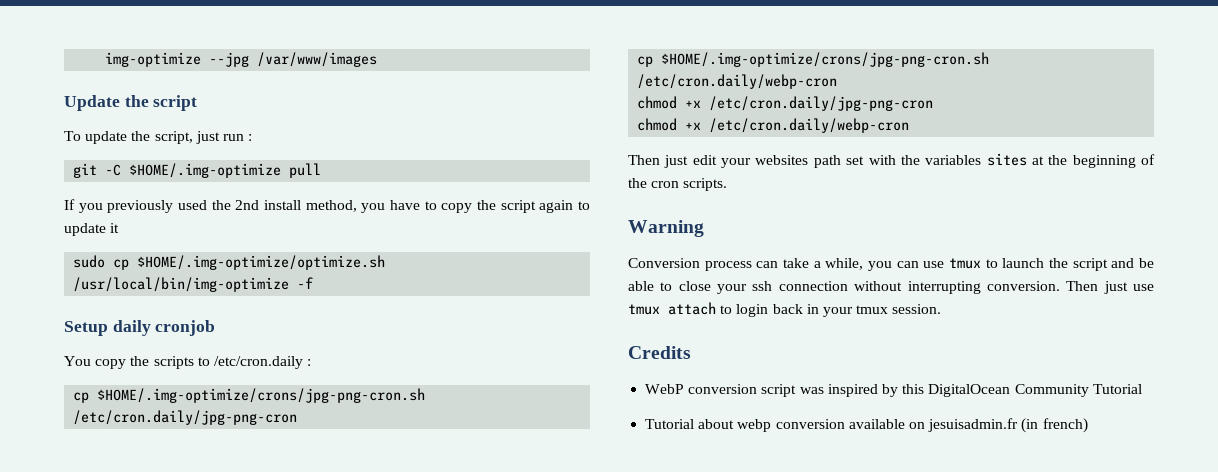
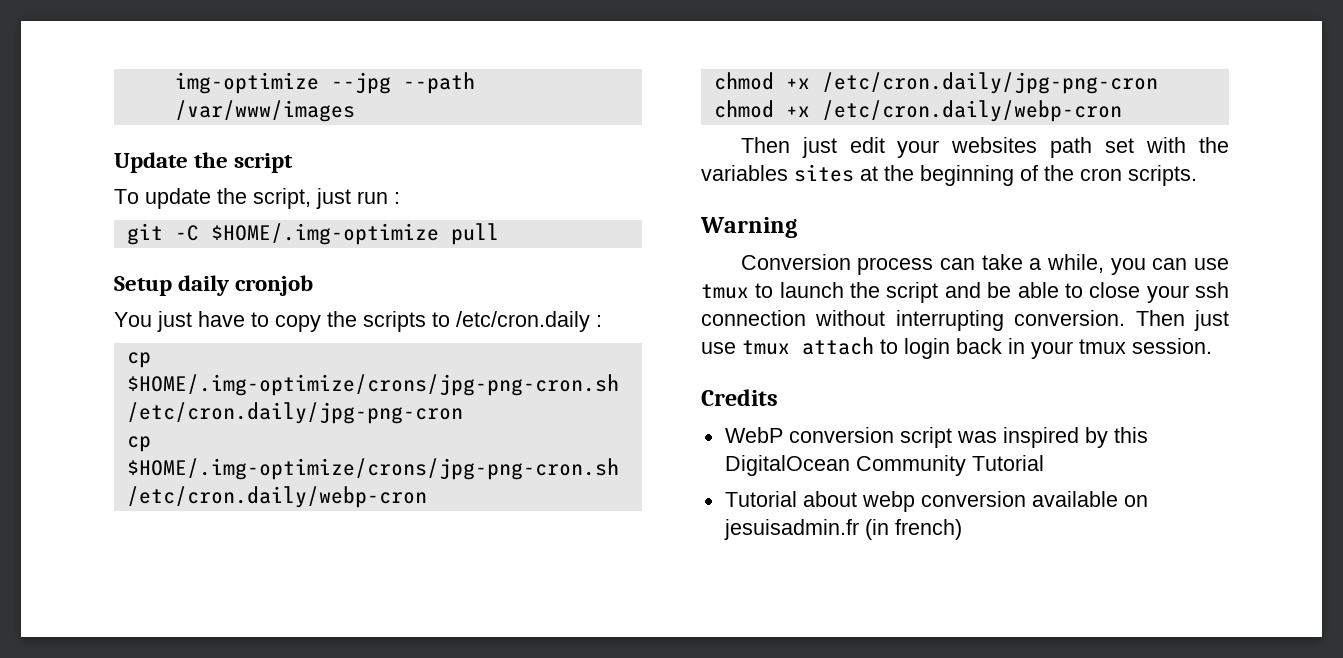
- img-optimize --jpg /var/www/images
+ img-optimize --jpg --path /var/www/images
- If you previously used the 2nd install method, you have to copy the script again to update it
- sudo cp $HOME/.img-optimize/optimize.sh /usr/local/bin/img-optimize -f
- You copy the scripts to /etc/cron.daily :
+ You just have to copy the scripts to /etc/cron.daily :

